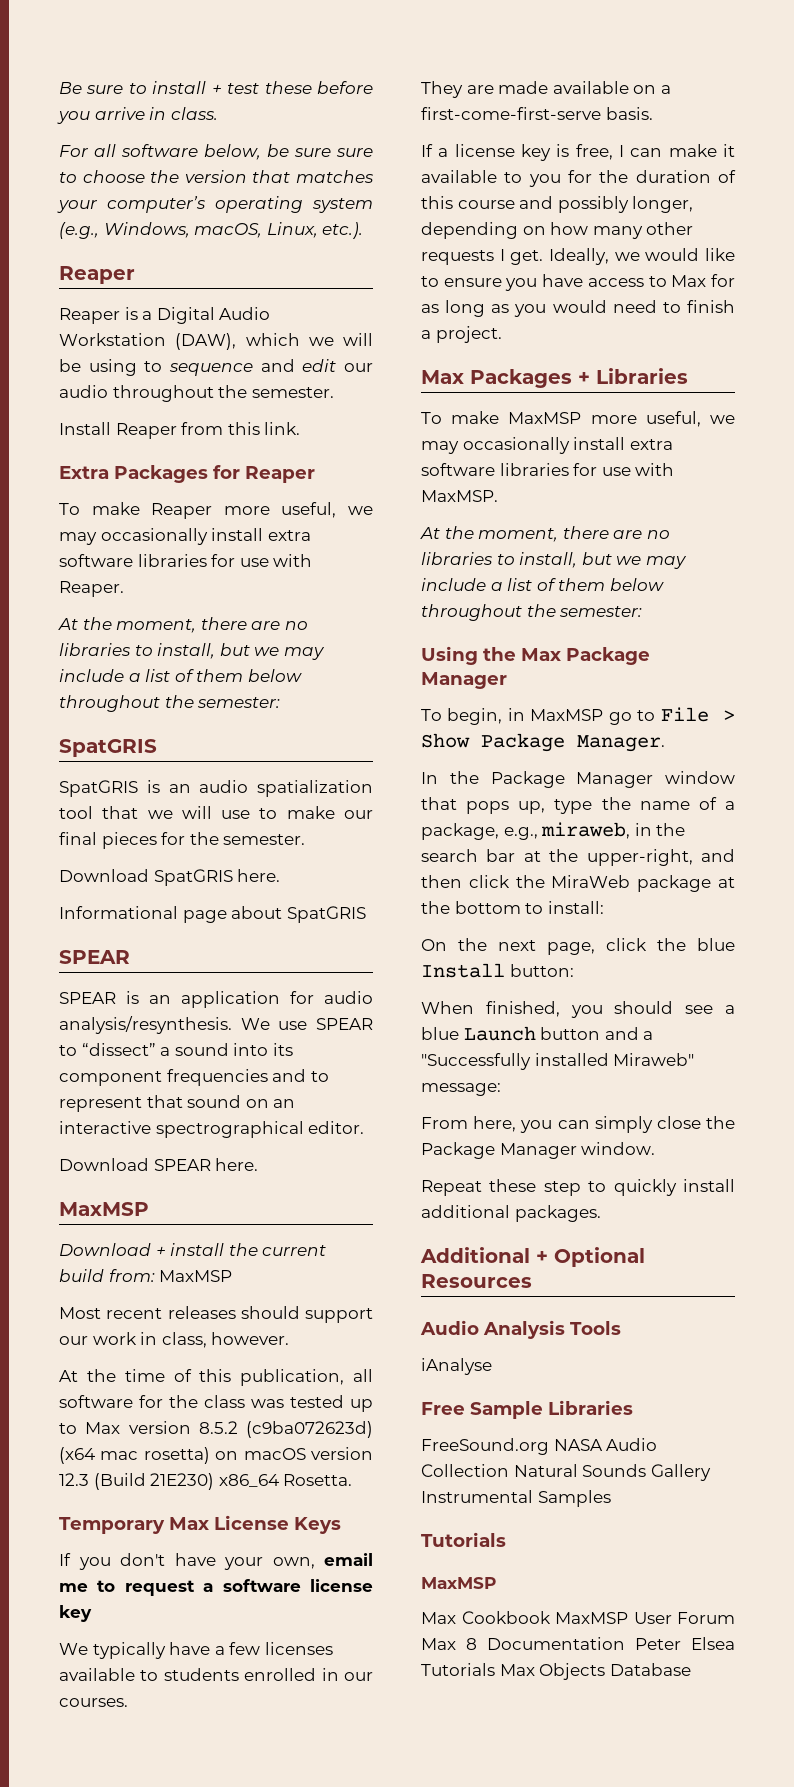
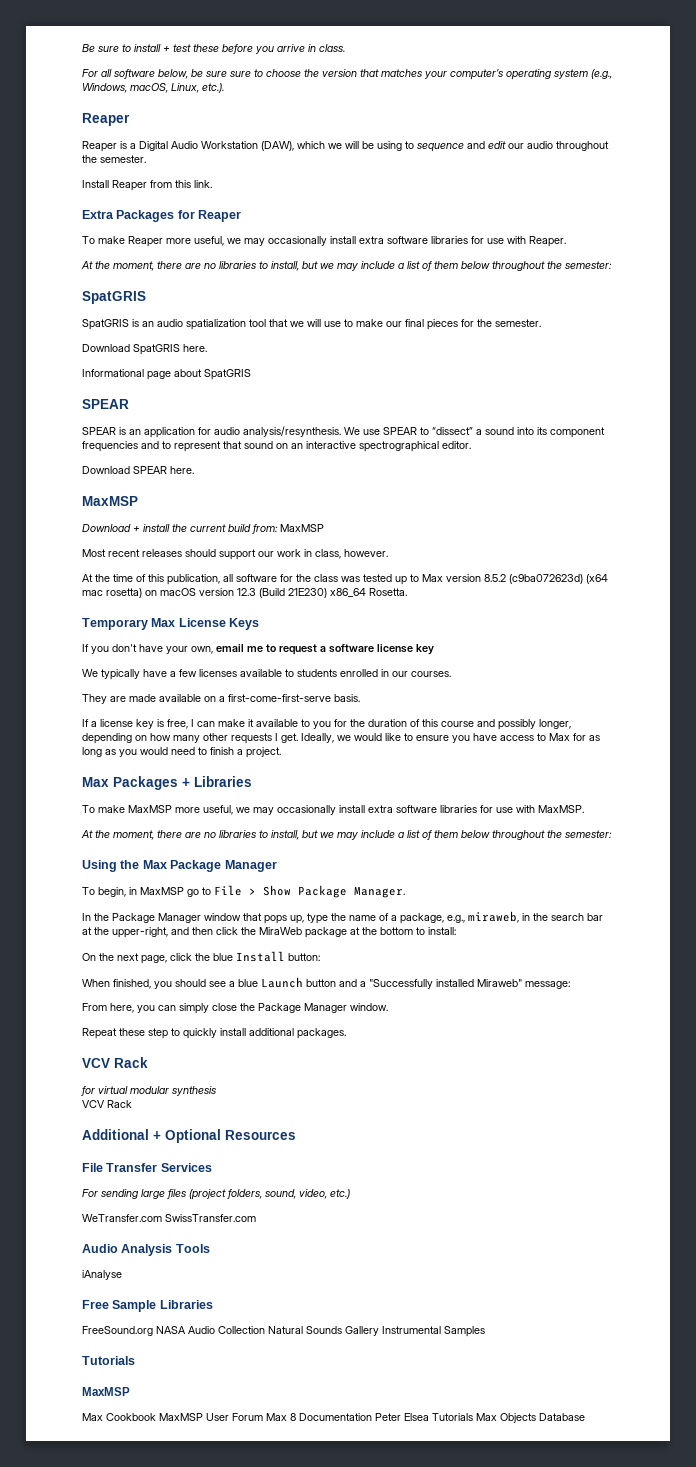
  Repeat these step to quickly install additional packages.
+ VCV Rack
+ for virtual modular synthesis
+ VCV Rack
  Additional + Optional Resources
+ File Transfer Services
+ For sending large files (project folders, sound, video, etc.)
+ WeTransfer.com SwissTransfer.com

